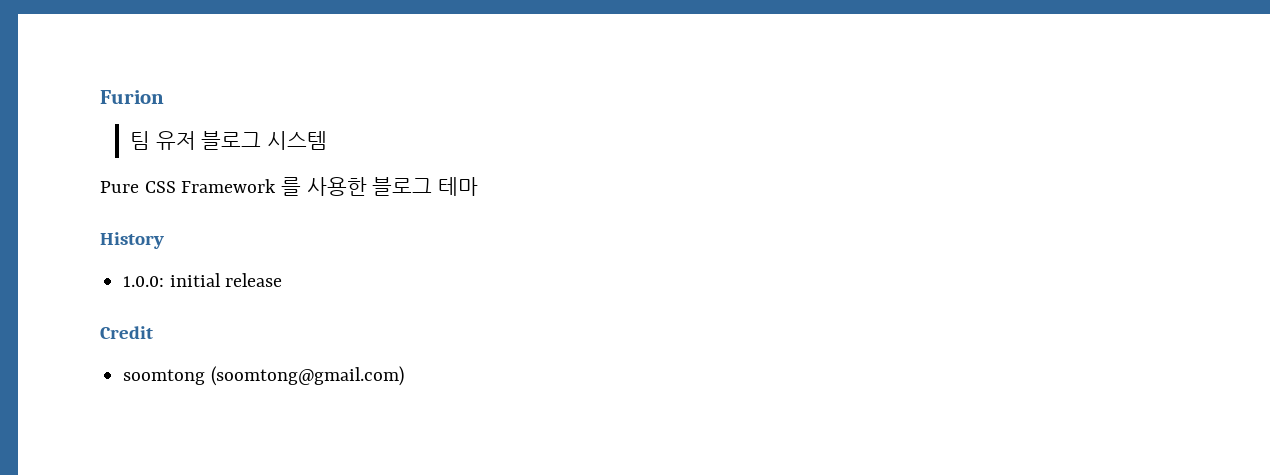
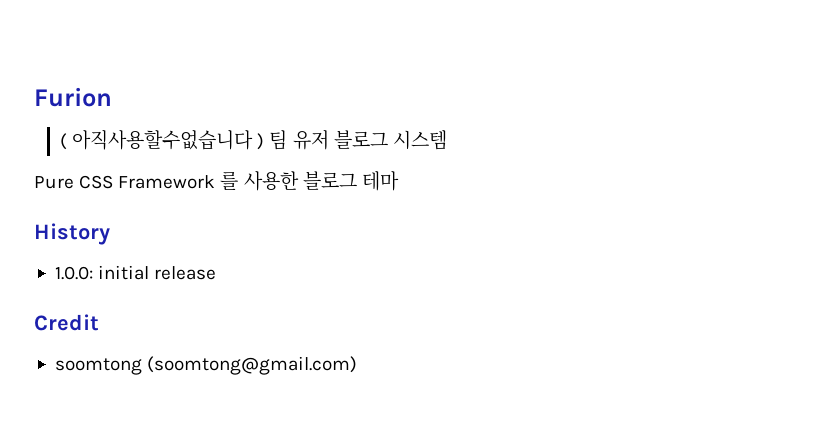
- 팀 유저 블로그 시스템
+ ( 아직사용할수없습니다 ) 팀 유저 블로그 시스템

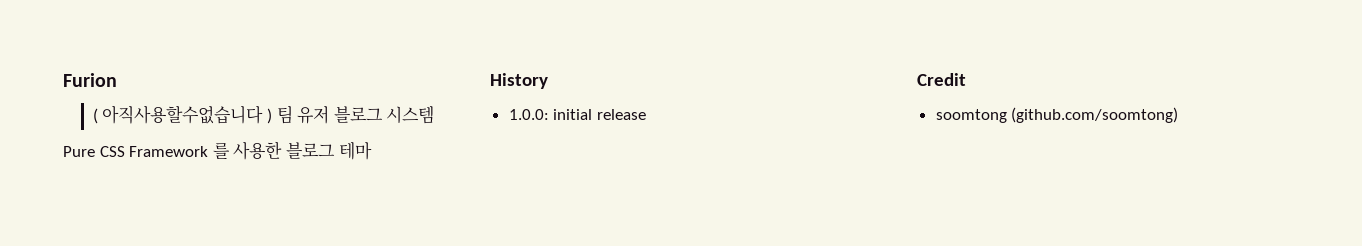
- soomtong (soomtong@gmail.com)
+ soomtong (github.com/soomtong)

